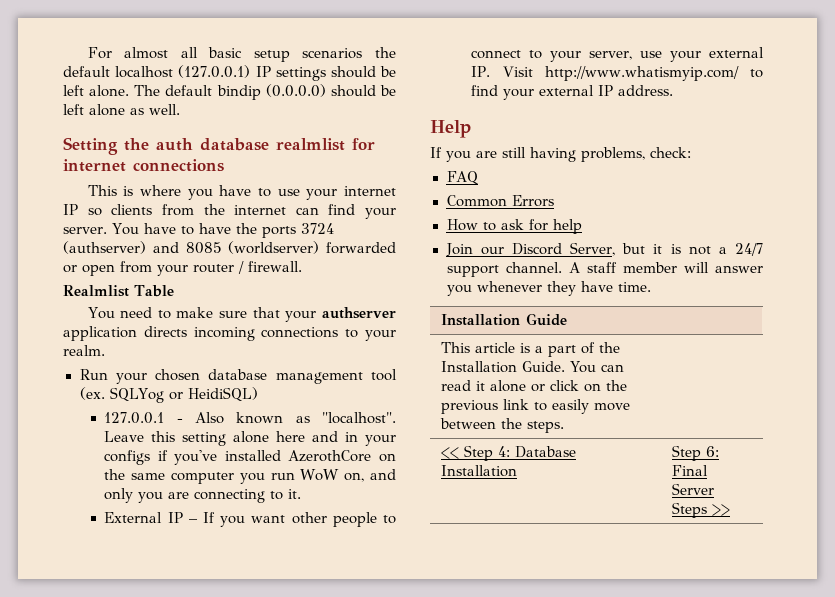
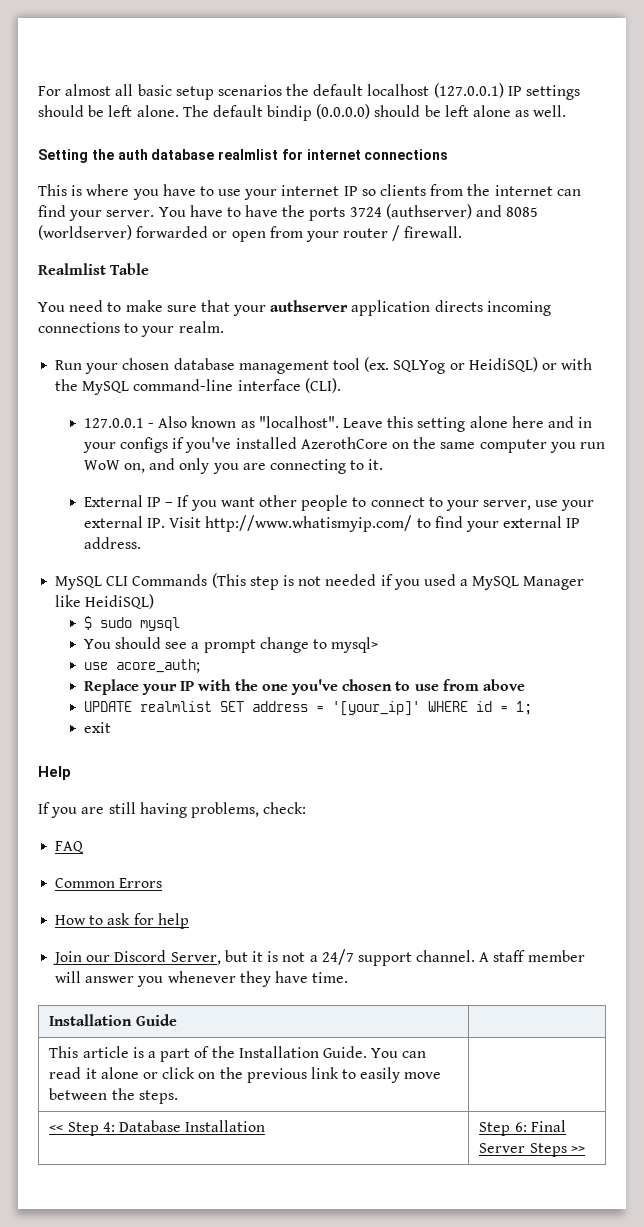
- SQLYog or HeidiSQL)
+ SQLYog or HeidiSQL) or with the MySQL command-line interface (CLI).
+ MySQL CLI Commands (This step is not needed if you used a MySQL Manager like HeidiSQL)
+ $ sudo mysql
+ You should see a prompt change to mysql>
+ use acore_auth;
+ Replace your IP with the one you've chosen to use from above
+ UPDATE realmlist SET address = '[your_ip]' WHERE id = 1;
+ exit

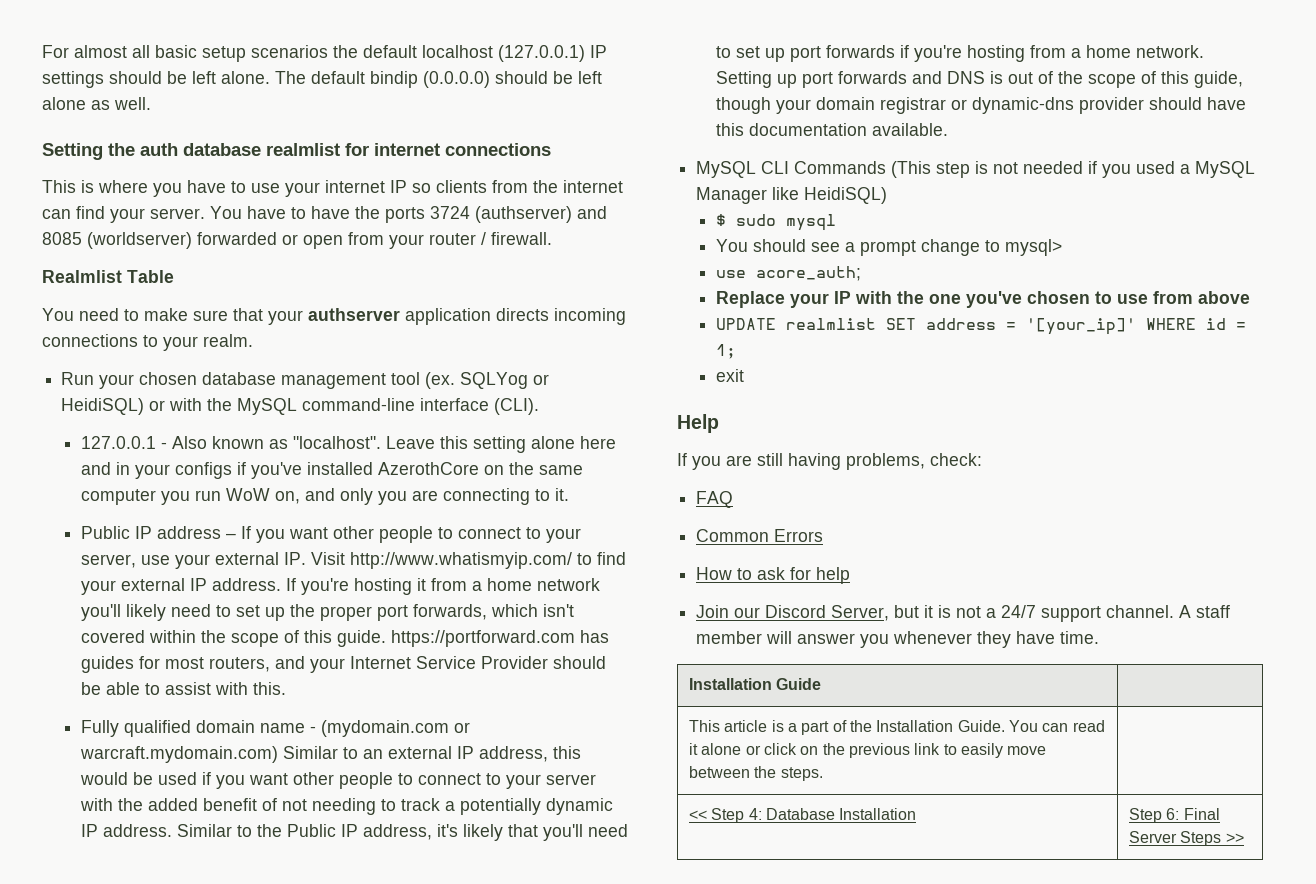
- External IP – If you want other people to connect to your server, use your external IP. Visit http://www.whatismyip.com/ to find your external IP address.
+ Public IP address – If you want other people to connect to your server, use your external IP. Visit http://www.whatismyip.com/ to find your external IP address. If you're hosting it from a home network you'll likely need to set up the proper port forwards, which isn't covered within the scope of this guide. https://portforward.com has guides for most routers, and your Internet Service Provider should be able to assist with this.
+ Fully qualified domain name - (mydomain.com or warcraft.mydomain.com) Similar to an external IP address, this would be used if you want other people to connect to your server with the added benefit of not needing to track a potentially dynamic IP address. Similar to the Public IP address, it's likely that you'll need to set up port forwards if you're hosting from a home network. Setting up port forwards and DNS is out of the scope of this guide, though your domain registrar or dynamic-dns provider should have this documentation available.

